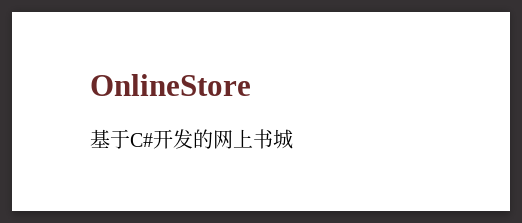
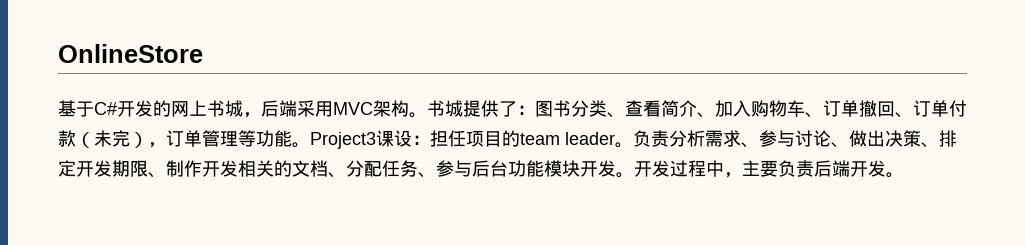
- 基于C#开发的网上书城
+ 基于C#开发的网上书城，后端采用MVC架构。书城提供了：图书分类、查看简介、加入购物车、订单撤回、订单付款（未完），订单管理等功能。Project3课设：担任项目的team leader。负责分析需求、参与讨论、做出决策、排定开发期限、制作开发相关的文档、分配任务、参与后台功能模块开发。开发过程中，主要负责后端开发。

